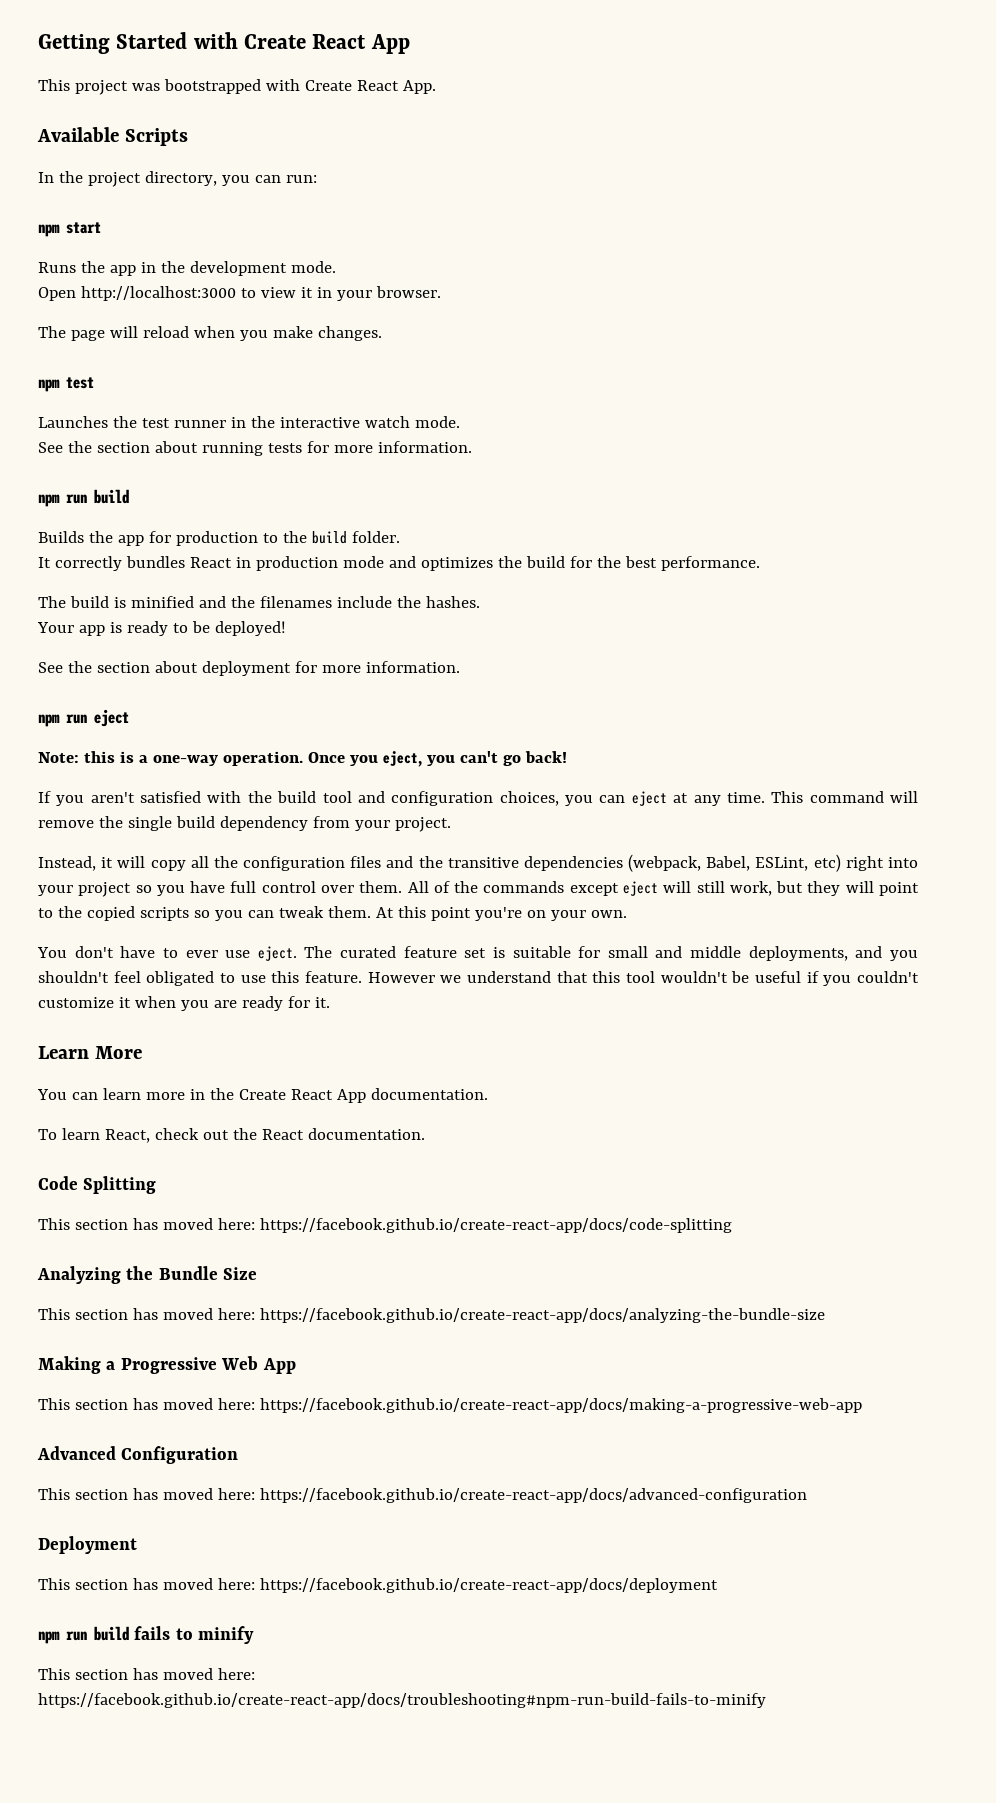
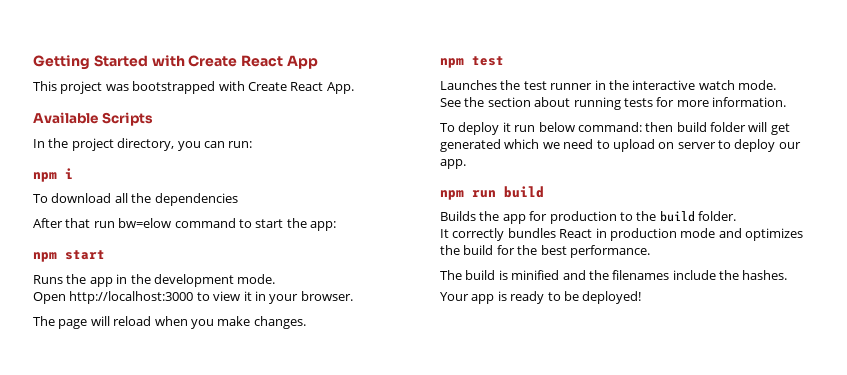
+ npm i
+ To download all the dependencies
+ After that run bw=elow command to start the app:
+ To deploy it run below command: then build folder will get generated which we need to upload on server to deploy our app.
- See the section about deployment for more information.
- npm run eject
- Note: this is a one-way operation. Once you eject, you can't go back!
- If you aren't satisfied with the build tool and configuration choices, you can eject at any time. This command will remove the single build dependency from your project.
- Instead, it will copy all the configuration files and the transitive dependencies (webpack, Babel, ESLint, etc) right into your project so you have full control over them. All of the commands except eject will still work, but they will point to the copied scripts so you can tweak them. At this point you're on your own.
- You don't have to ever use eject. The curated feature set is suitable for small and middle deployments, and you shouldn't feel obligated to use this feature. However we understand that this tool wouldn't be useful if you couldn't customize it when you are ready for it.
- Learn More
- You can learn more in the Create React App documentation.
- To learn React, check out the React documentation.
- Code Splitting
- This section has moved here: https://facebook.github.io/create-react-app/docs/code-splitting
- Analyzing the Bundle Size
- This section has moved here: https://facebook.github.io/create-react-app/docs/analyzing-the-bundle-size
- Making a Progressive Web App
- This section has moved here: https://facebook.github.io/create-react-app/docs/making-a-progressive-web-app
- Advanced Configuration
- This section has moved here: https://facebook.github.io/create-react-app/docs/advanced-configuration
- Deployment
- This section has moved here: https://facebook.github.io/create-react-app/docs/deployment
- npm run build fails to minify
- This section has moved here: https://facebook.github.io/create-react-app/docs/troubleshooting#npm-run-build-fails-to-minify

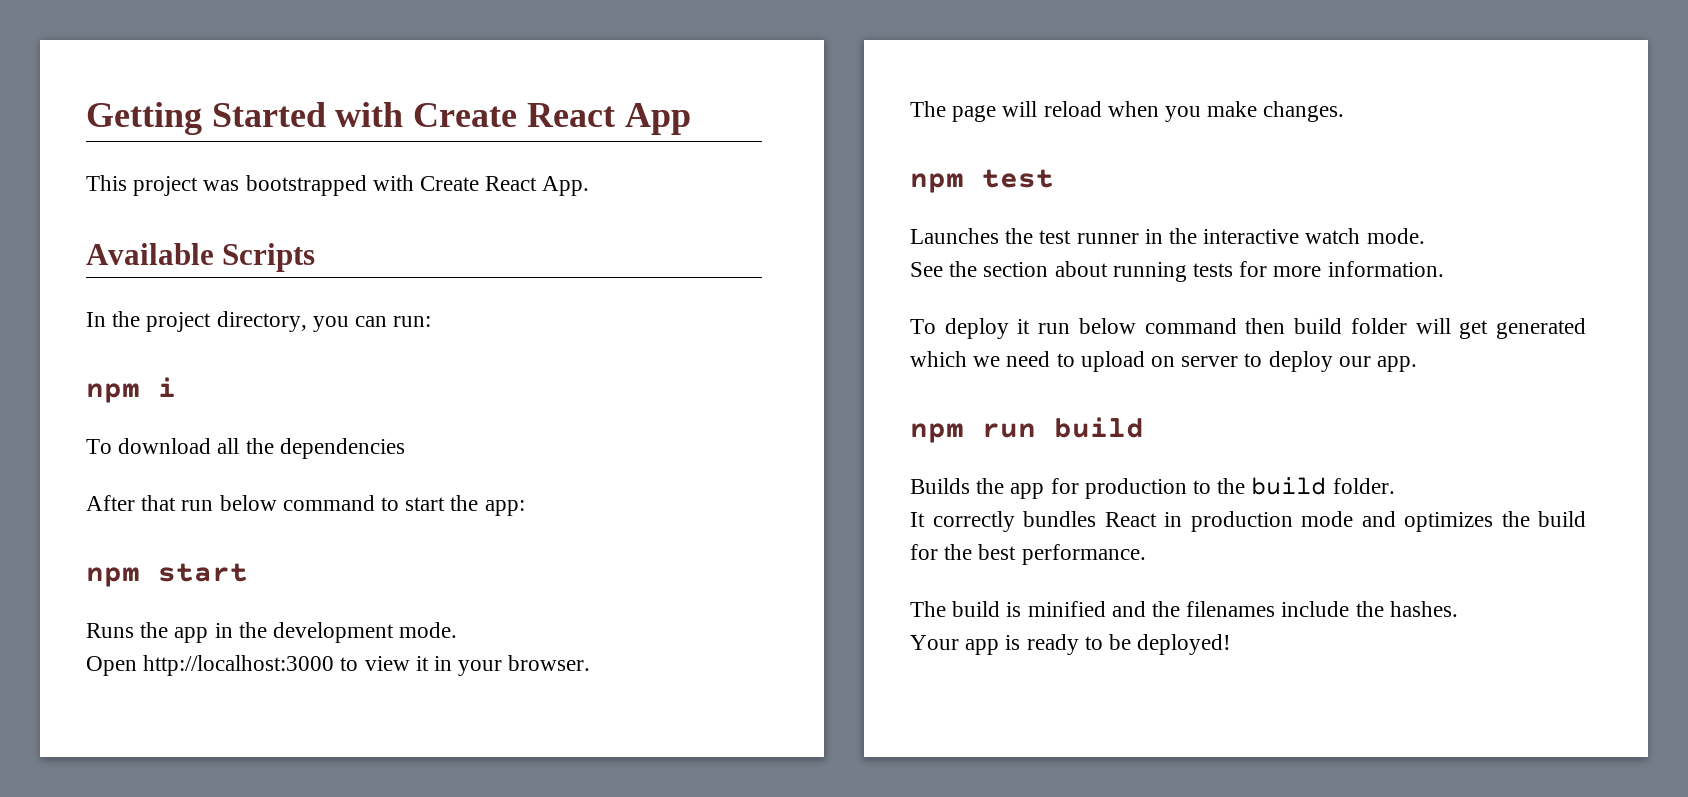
- After that run bw=elow command to start the app:
+ After that run below command to start the app:
- To deploy it run below command: then build folder will get generated which we need to upload on server to deploy our app.
+ To deploy it run below command then build folder will get generated which we need to upload on server to deploy our app.

